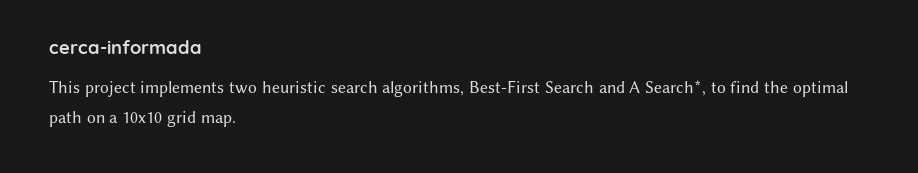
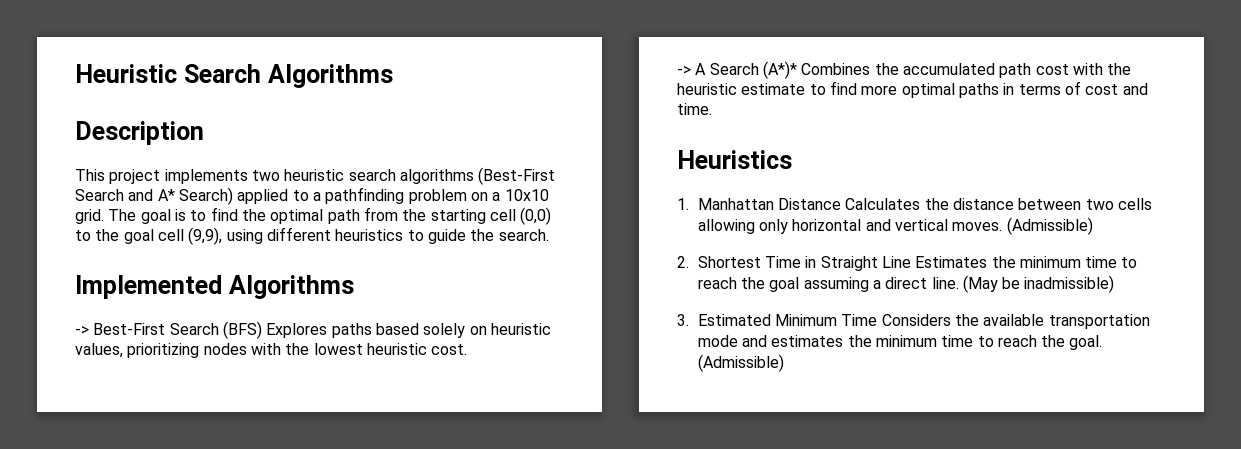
- cerca-informada
+ Heuristic Search Algorithms
+ Description
- This project implements two heuristic search algorithms, Best-First Search and A Search*, to find the optimal path on a 10x10 grid map.
+ This project implements two heuristic search algorithms (Best-First Search and A* Search) applied to a pathfinding problem on a 10x10 grid. The goal is to find the optimal path from the starting cell (0,0) to the goal cell (9,9), using different heuristics to guide the search.
+ Implemented Algorithms
+ -> Best-First Search (BFS) Explores paths based solely on heuristic values, prioritizing nodes with the lowest heuristic cost.
+ -> A Search (A*)* Combines the accumulated path cost with the heuristic estimate to find more optimal paths in terms of cost and time.
+ Heuristics
+ 1. Manhattan Distance Calculates the distance between two cells allowing only horizontal and vertical moves. (Admissible)
+ 2. Shortest Time in Straight Line Estimates the minimum time to reach the goal assuming a direct line. (May be inadmissible)
+ 3. Estimated Minimum Time Considers the available transportation mode and estimates the minimum time to reach the goal. (Admissible)

